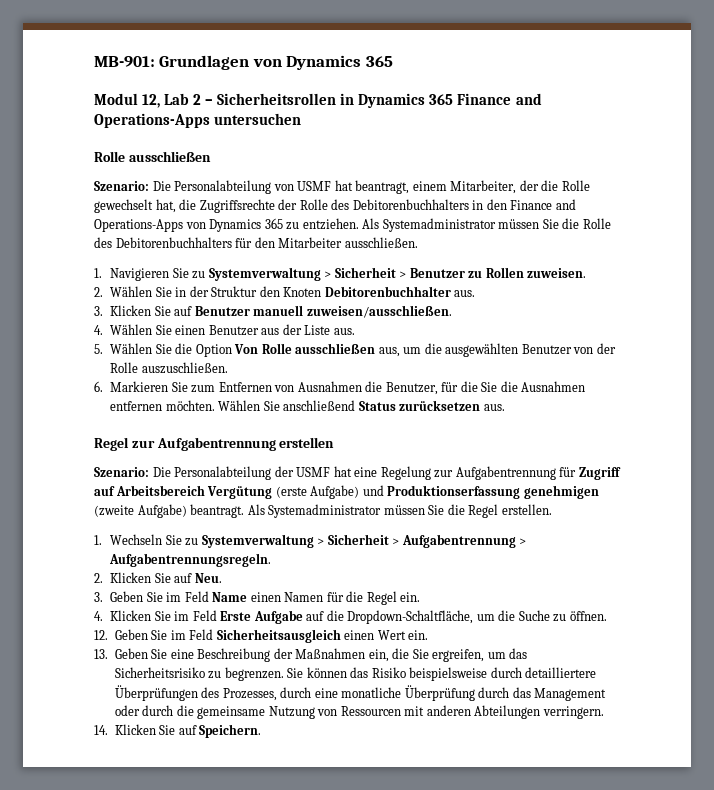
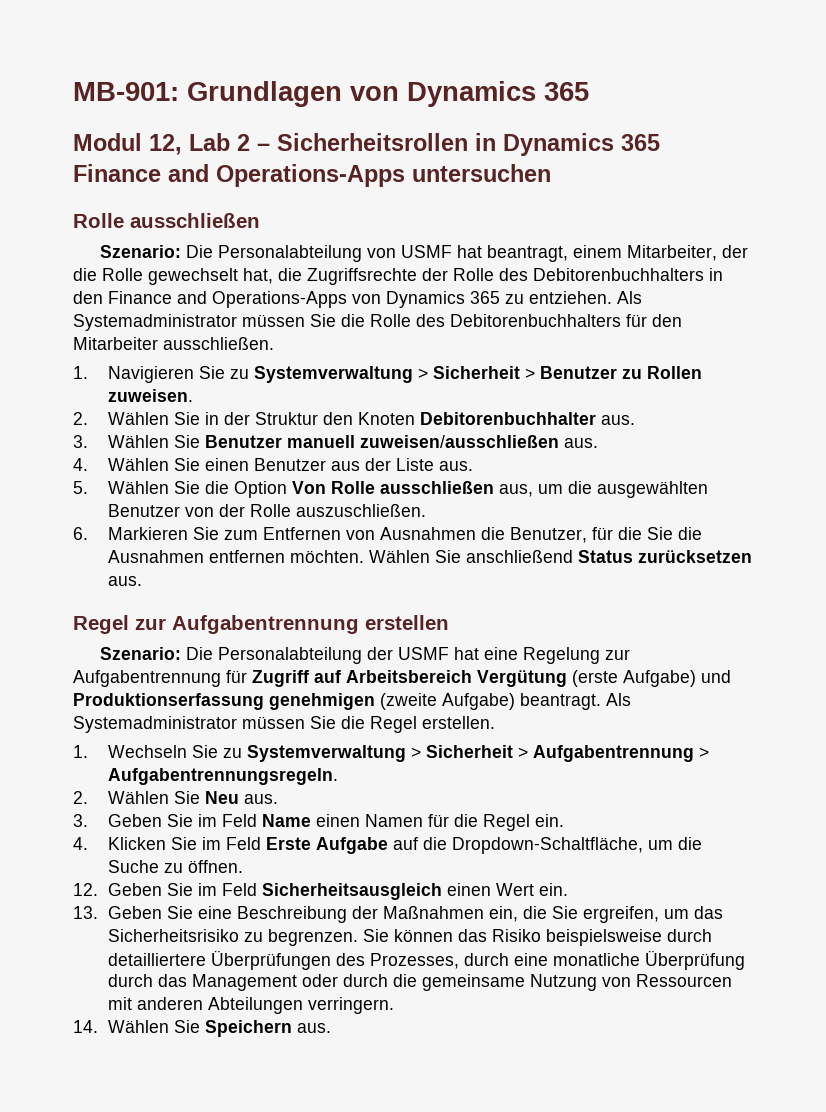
- 3. Klicken Sie auf Benutzer manuell zuweisen/ausschließen.
+ 3. Wählen Sie Benutzer manuell zuweisen/ausschließen aus.
- 2. Klicken Sie auf Neu.
+ 2. Wählen Sie Neu aus.
- 14. Klicken Sie auf Speichern.
+ 14. Wählen Sie Speichern aus.

